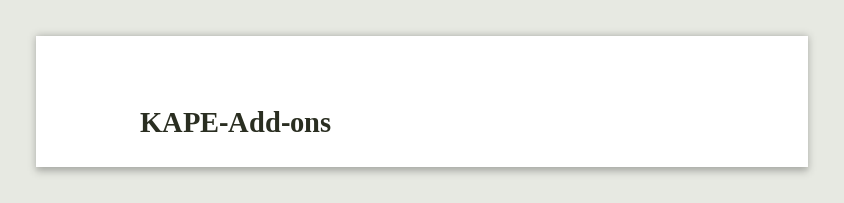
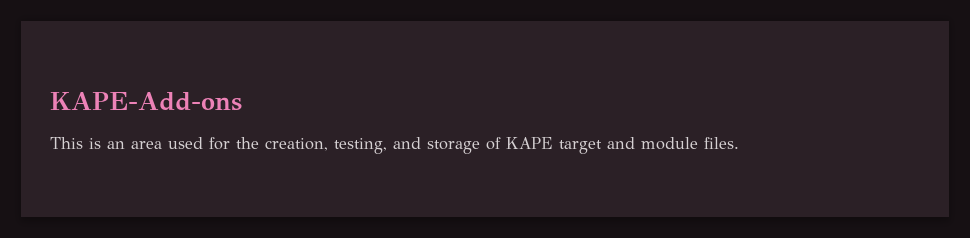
+ This is an area used for the creation, testing, and storage of KAPE target and module files.

